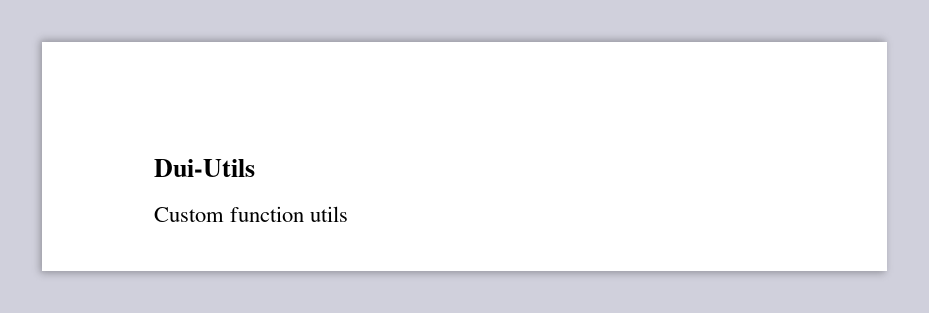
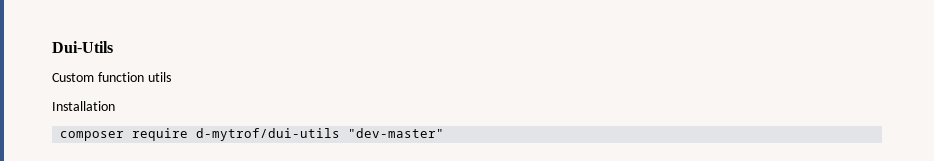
+ Installation
+ composer require d-mytrof/dui-utils "dev-master"

